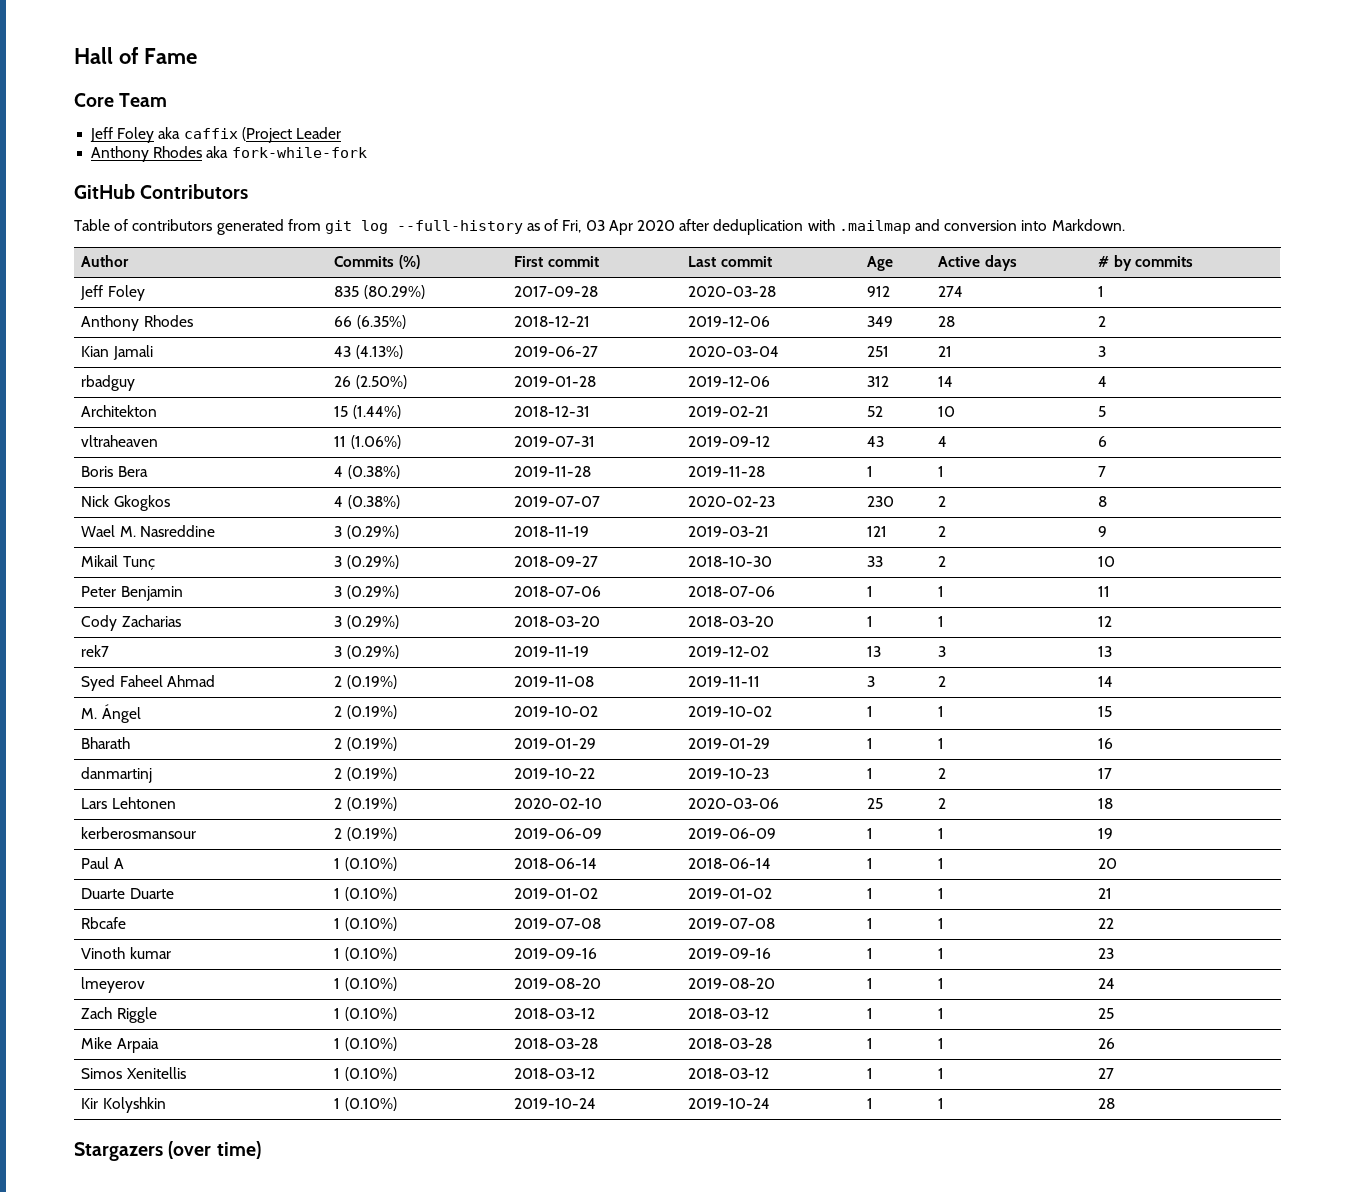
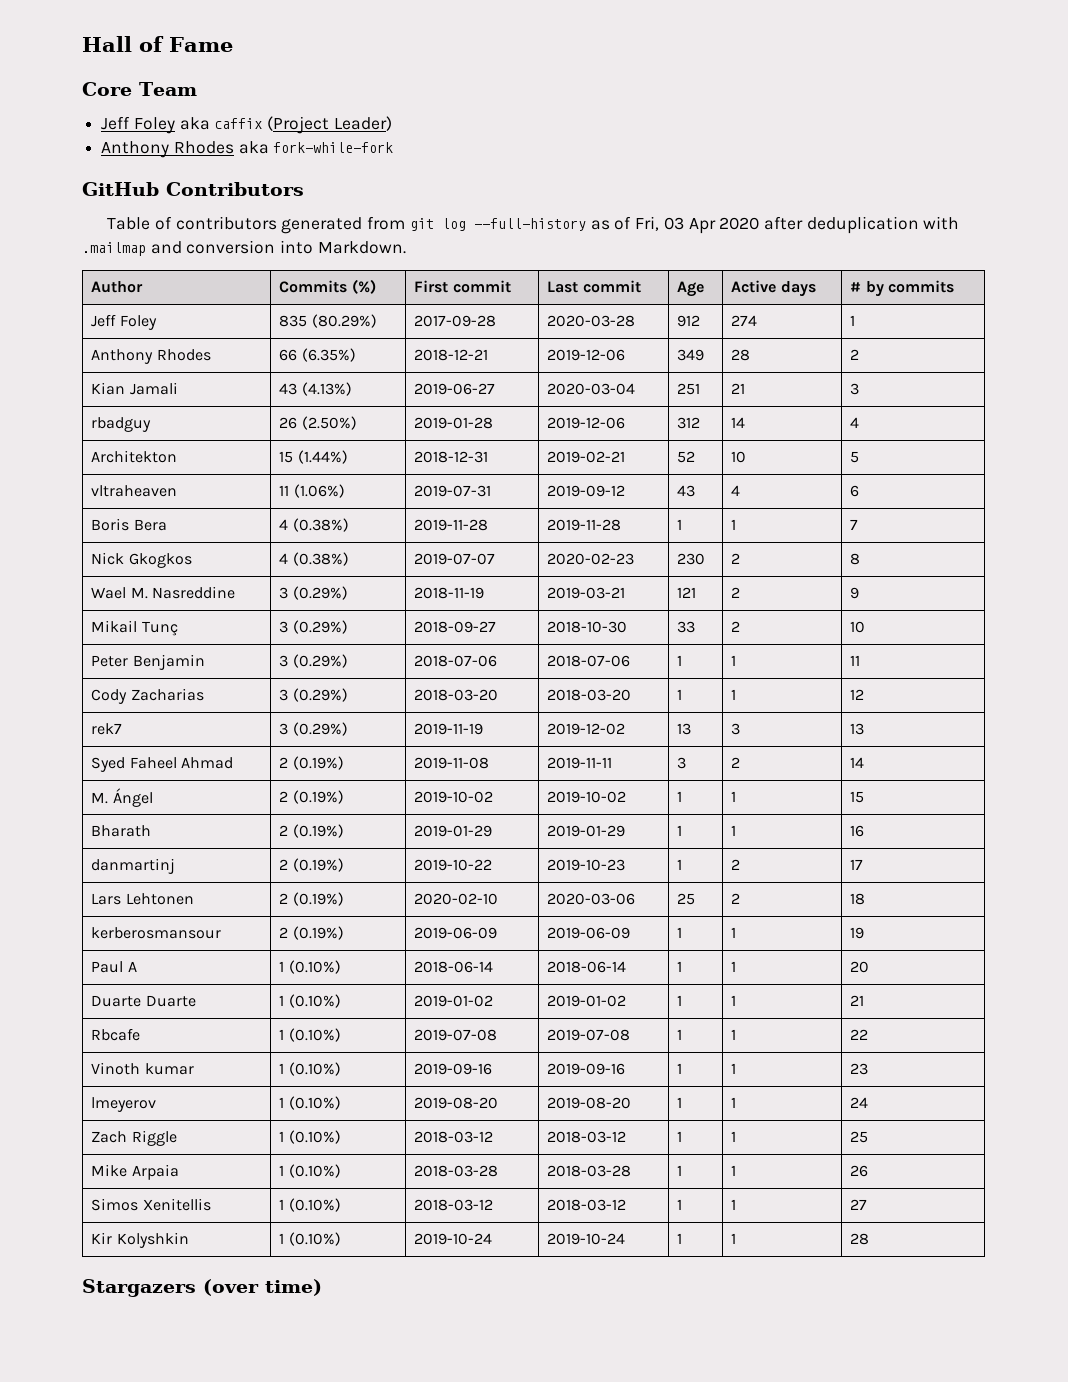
- Jeff Foley aka caffix (Project Leader
+ Jeff Foley aka caffix (Project Leader)

